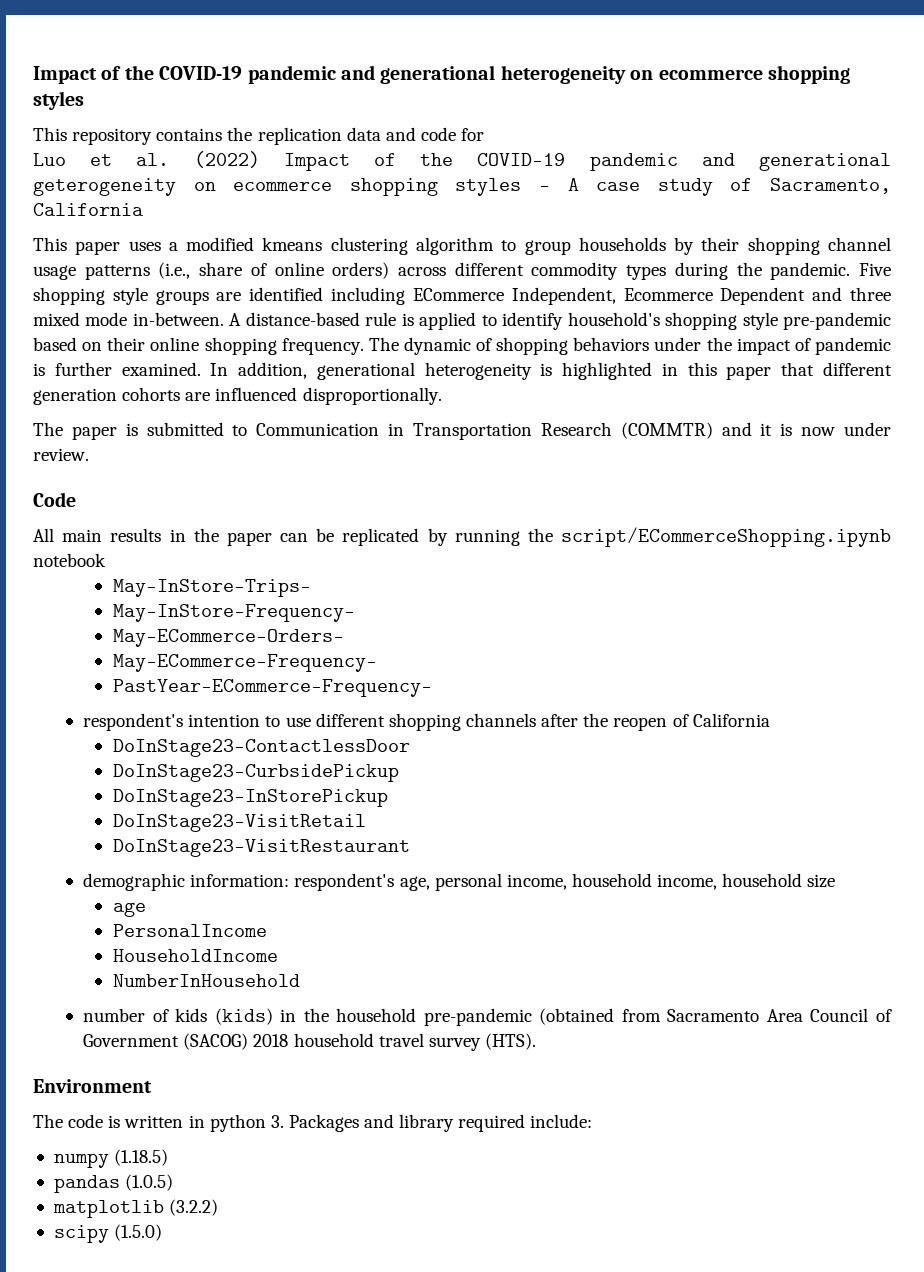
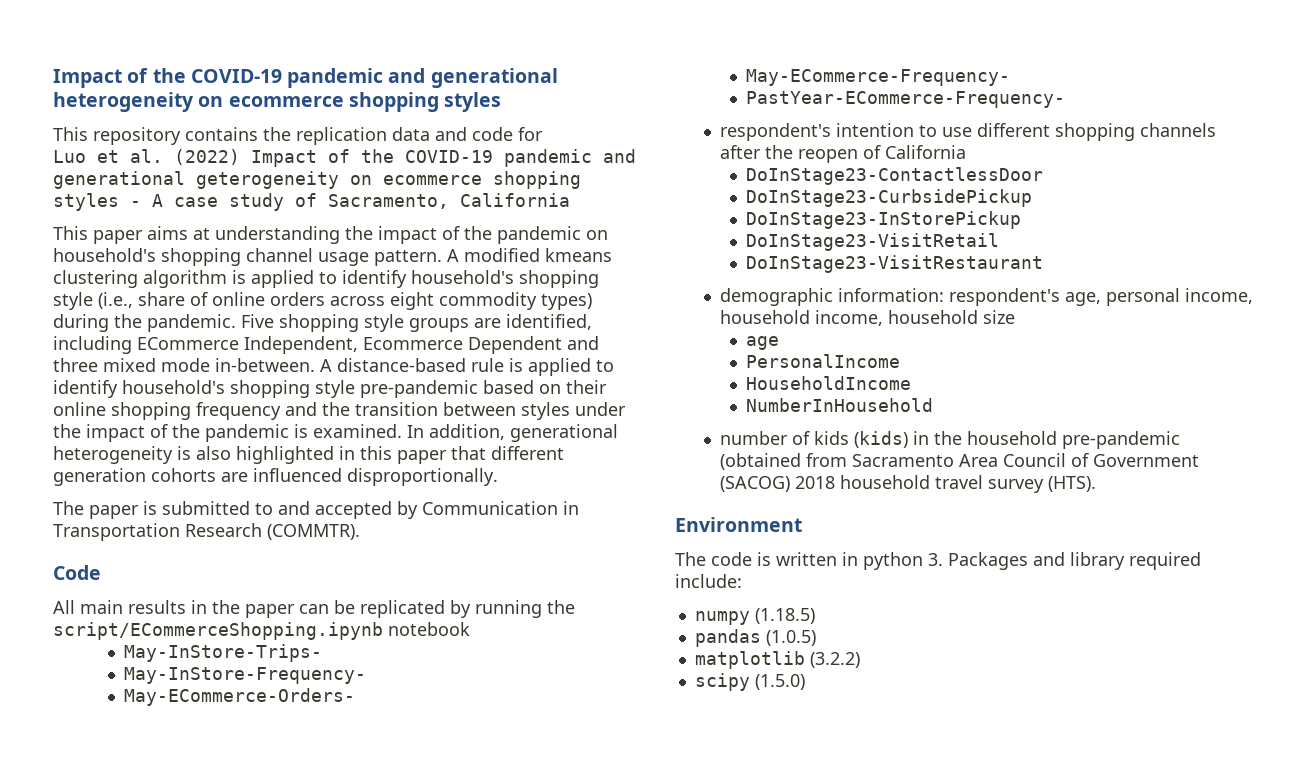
- This paper uses a modified kmeans clustering algorithm to group households by their shopping channel usage patterns (i.e., share of online orders) across different commodity types during the pandemic.
+ This paper aims at understanding the impact of the pandemic on household's shopping channel usage pattern. A modified kmeans clustering algorithm is applied to identify household's shopping style (i.e., share of online orders across eight commodity types) during the pandemic.
- Five shopping style groups are identified including ECommerce Independent, Ecommerce Dependent and three mixed mode in-between.
+ Five shopping style groups are identified, including ECommerce Independent, Ecommerce Dependent and three mixed mode in-between.
- A distance-based rule is applied to identify household's shopping style pre-pandemic based on their online shopping frequency. The dynamic of shopping behaviors under the impact of pandemic is further examined.
+ A distance-based rule is applied to identify household's shopping style pre-pandemic based on their online shopping frequency and the transition between styles under the impact of the pandemic is examined.
- In addition, generational heterogeneity is highlighted in this paper that different generation cohorts are influenced disproportionally.
+ In addition, generational heterogeneity is also highlighted in this paper that different generation cohorts are influenced disproportionally.
- The paper is submitted to Communication in Transportation Research (COMMTR) and it is now under review.
+ The paper is submitted to and accepted by Communication in Transportation Research (COMMTR).

